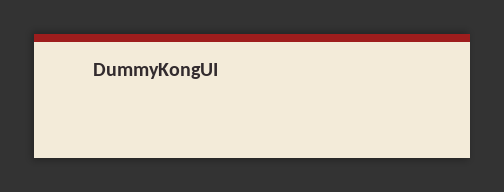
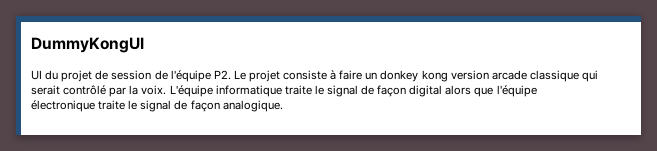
+ UI du projet de session de l'équipe P2. Le projet consiste à faire un donkey kong version arcade classique qui serait contrôlé par la voix. L'équipe informatique traite le signal de façon digital alors que l'équipe électronique traite le signal de façon analogique.

